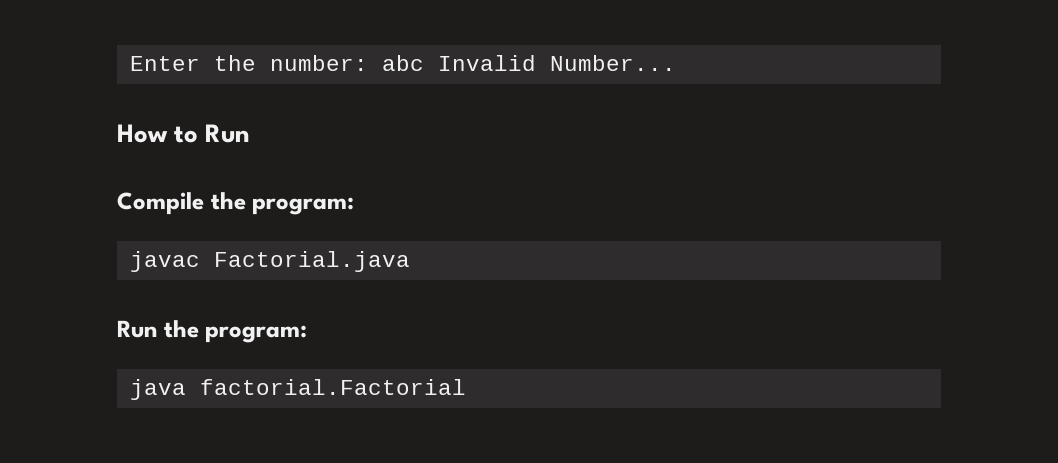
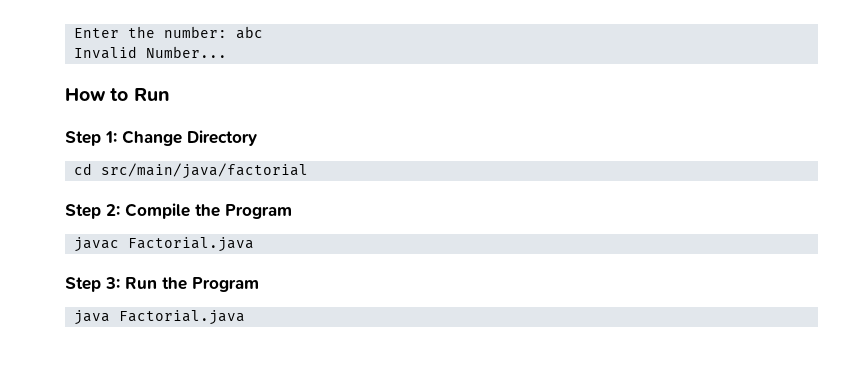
- Enter the number: abc Invalid Number...
+ Enter the number: abc
+ Invalid Number...
- Compile the program:
+ Step 1: Change Directory
+ cd src/main/java/factorial
+ Step 2: Compile the Program
- Run the program:
+ Step 3: Run the Program
- java factorial.Factorial
+ java Factorial.java

